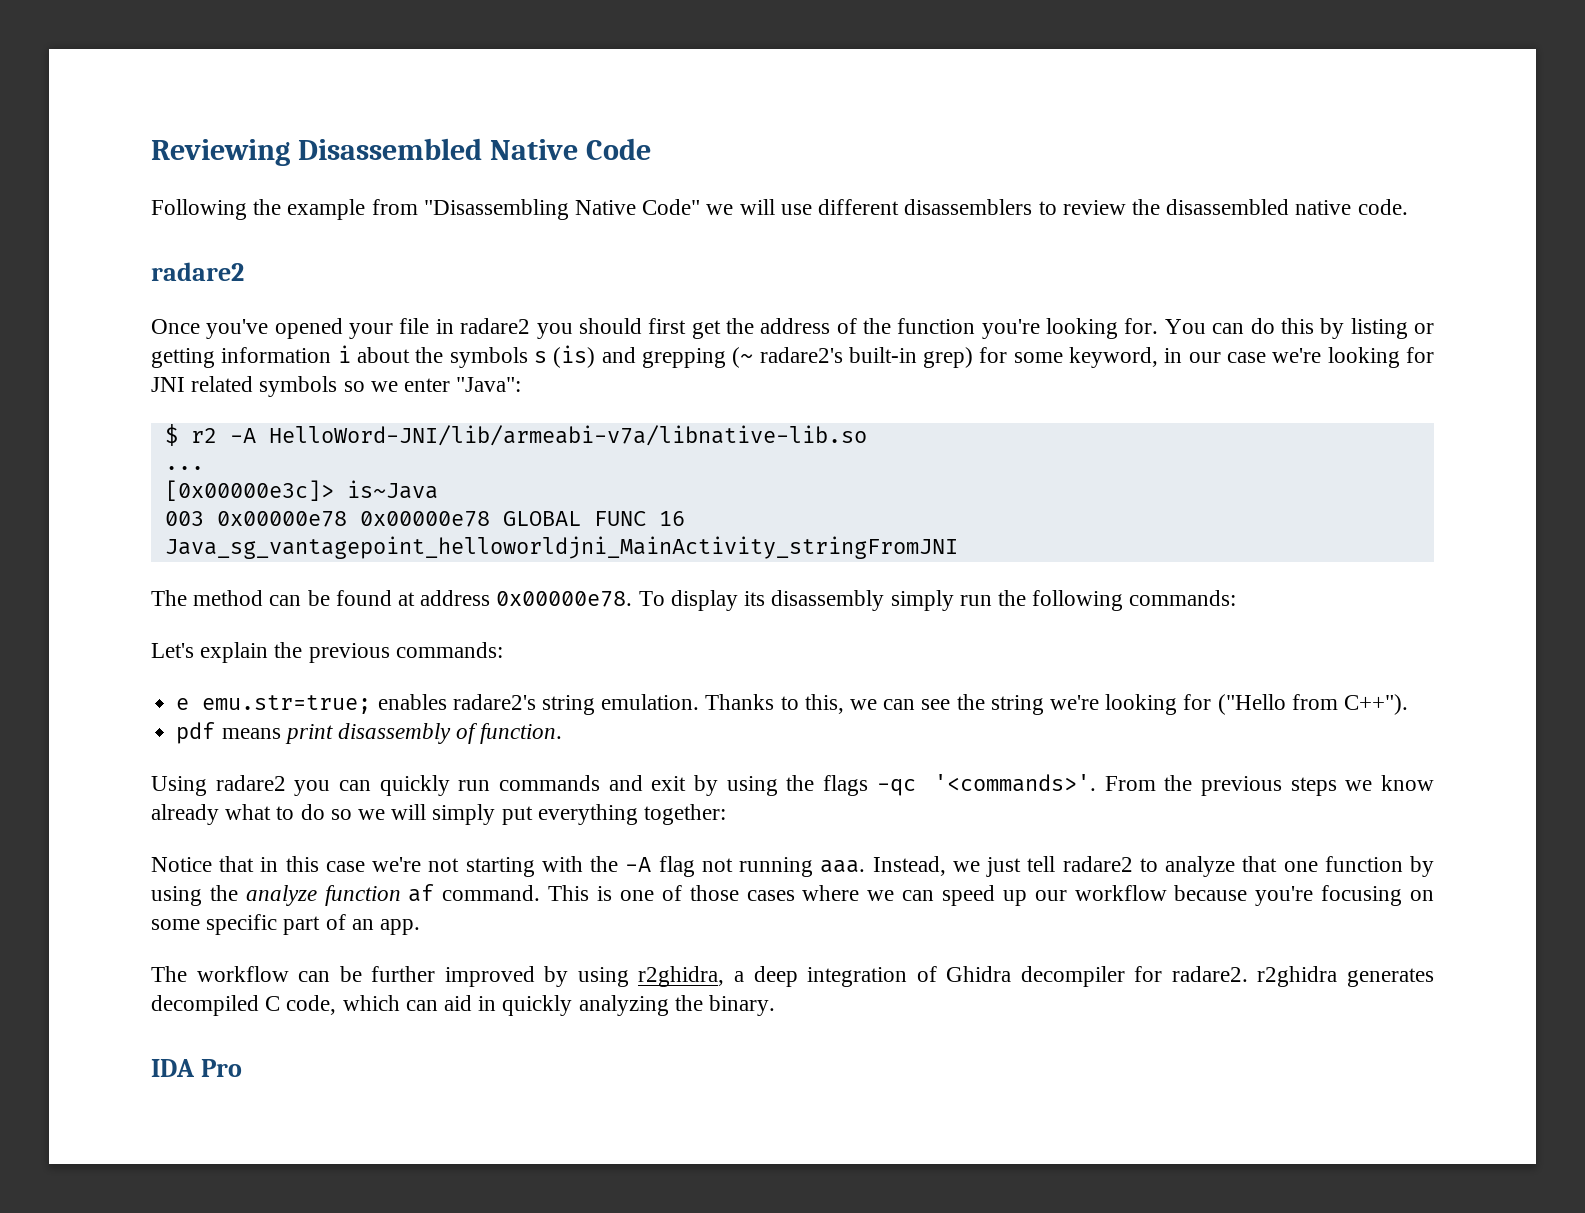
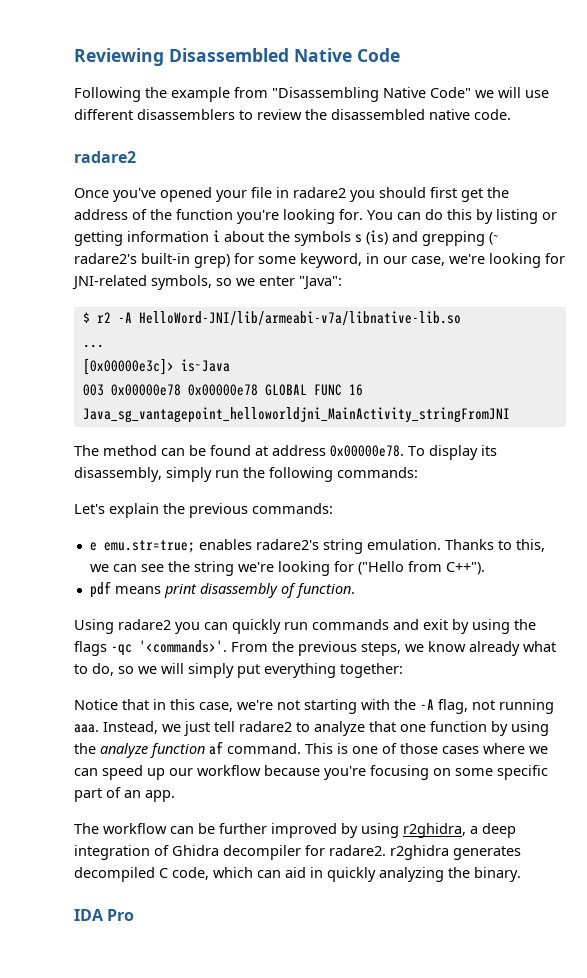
- You can do this by listing or getting information i about the symbols s (is) and grepping (~ radare2's built-in grep) for some keyword, in our case we're looking for JNI related symbols so we enter "Java":
+ You can do this by listing or getting information i about the symbols s (is) and grepping (~ radare2's built-in grep) for some keyword, in our case, we're looking for JNI-related symbols, so we enter "Java":
- To display its disassembly simply run the following commands:
+ To display its disassembly, simply run the following commands:
- From the previous steps we know already what to do so we will simply put everything together:
+ From the previous steps, we know already what to do, so we will simply put everything together:
- Notice that in this case we're not starting with the -A flag not running aaa.
+ Notice that in this case, we're not starting with the -A flag, not running aaa.

